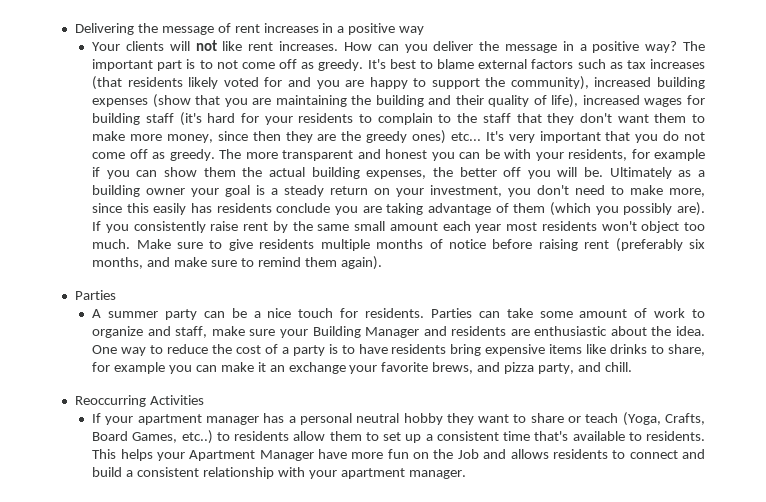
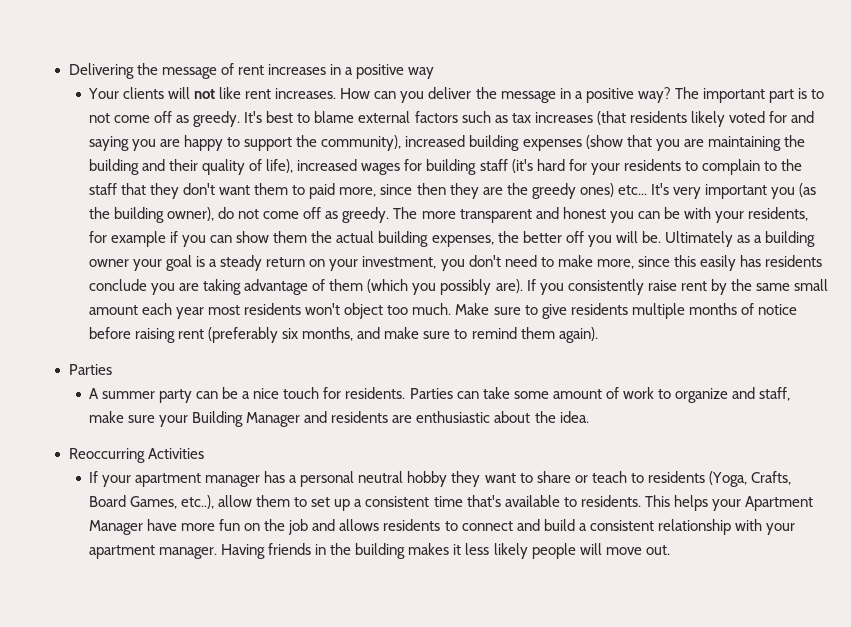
- It's best to blame external factors such as tax increases (that residents likely voted for and you are happy to support the community), increased building expenses (show that you are maintaining the building and their quality of life), increased wages for building staff (it's hard for your residents to complain to the staff that they don't want them to make more money, since then they are the greedy ones) etc...
+ It's best to blame external factors such as tax increases (that residents likely voted for and saying you are happy to support the community), increased building expenses (show that you are maintaining the building and their quality of life), increased wages for building staff (it's hard for your residents to complain to the staff that they don't want them to paid more, since then they are the greedy ones) etc...
- It's very important that you do not come off as greedy.
+ It's very important you (as the building owner), do not come off as greedy.
- One way to reduce the cost of a party is to have residents bring expensive items like drinks to share, for example you can make it an exchange your favorite brews, and pizza party, and chill.
- If your apartment manager has a personal neutral hobby they want to share or teach (Yoga, Crafts, Board Games, etc..) to residents allow them to set up a consistent time that's available to residents.
+ If your apartment manager has a personal neutral hobby they want to share or teach to residents (Yoga, Crafts, Board Games, etc..), allow them to set up a consistent time that's available to residents.
- This helps your Apartment Manager have more fun on the Job and allows residents to connect and build a consistent relationship with your apartment manager.
+ This helps your Apartment Manager have more fun on the job and allows residents to connect and build a consistent relationship with your apartment manager.
+ Having friends in the building makes it less likely people will move out.

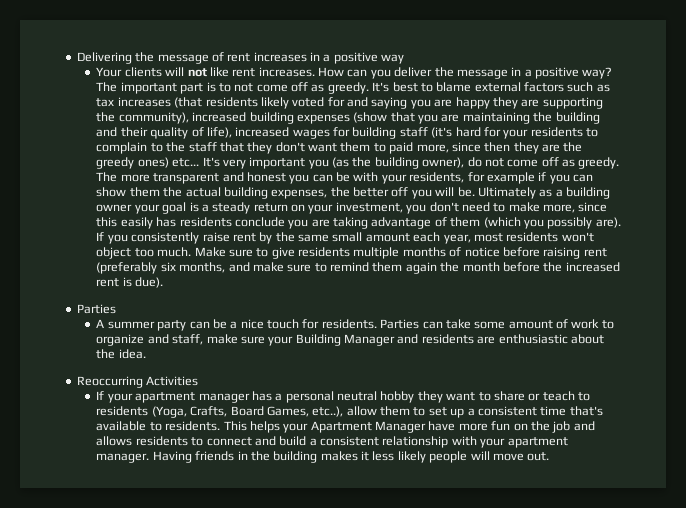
- It's best to blame external factors such as tax increases (that residents likely voted for and saying you are happy to support the community), increased building expenses (show that you are maintaining the building and their quality of life), increased wages for building staff (it's hard for your residents to complain to the staff that they don't want them to paid more, since then they are the greedy ones) etc...
+ It's best to blame external factors such as tax increases (that residents likely voted for and saying you are happy they are supporting the community), increased building expenses (show that you are maintaining the building and their quality of life), increased wages for building staff (it's hard for your residents to complain to the staff that they don't want them to paid more, since then they are the greedy ones) etc...
- If you consistently raise rent by the same small amount each year most residents won't object too much.
+ If you consistently raise rent by the same small amount each year, most residents won't object too much.
- Make sure to give residents multiple months of notice before raising rent (preferably six months, and make sure to remind them again).
+ Make sure to give residents multiple months of notice before raising rent (preferably six months, and make sure to remind them again the month before the increased rent is due).

